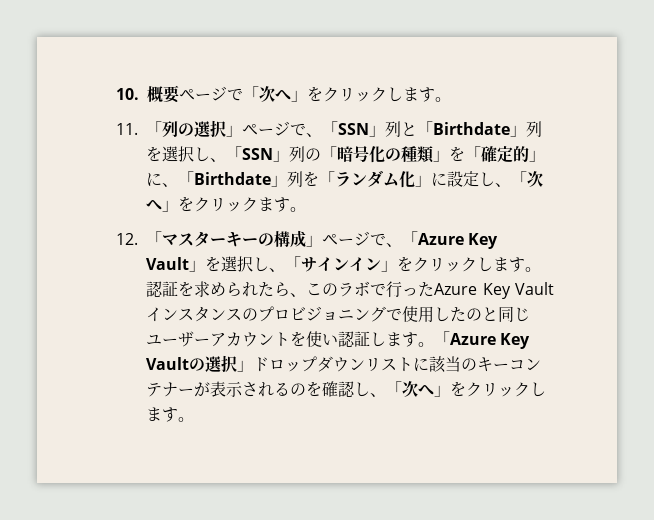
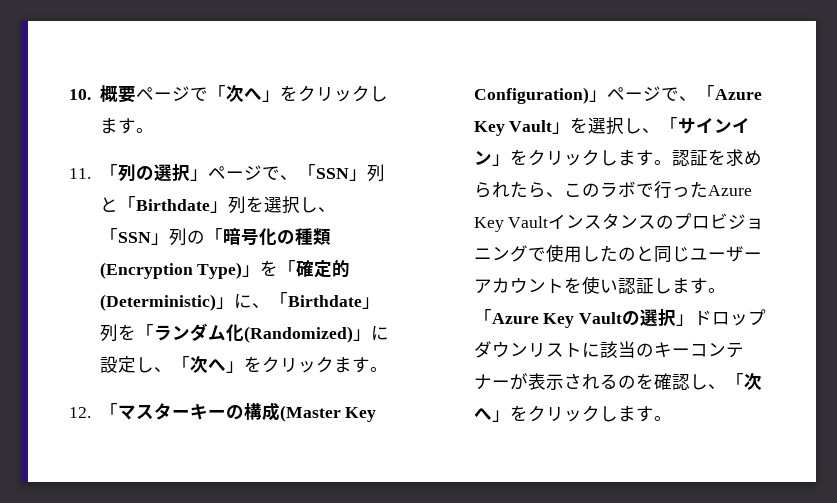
- 11.「列の選択」ページで、「SSN」列と「Birthdate」列を選択し、「SSN」列の「暗号化の種類」を「確定的」に、「Birthdate」列を「ランダム化」に設定し、「次へ」をクリックます。
+ 11.「列の選択」ページで、「SSN」列と「Birthdate」列を選択し、「SSN」列の「暗号化の種類(Encryption Type)」を「確定的(Deterministic)」に、「Birthdate」列を「ランダム化(Randomized)」に設定し、「次へ」をクリックます。
- 12.「マスターキーの構成」ページで、「Azure Key Vault」を選択し、「サインイン」をクリックします。
+ 12.「マスターキーの構成(Master Key Configuration)」ページで、「Azure Key Vault」を選択し、「サインイン」をクリックします。

